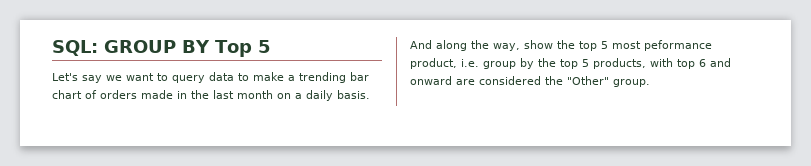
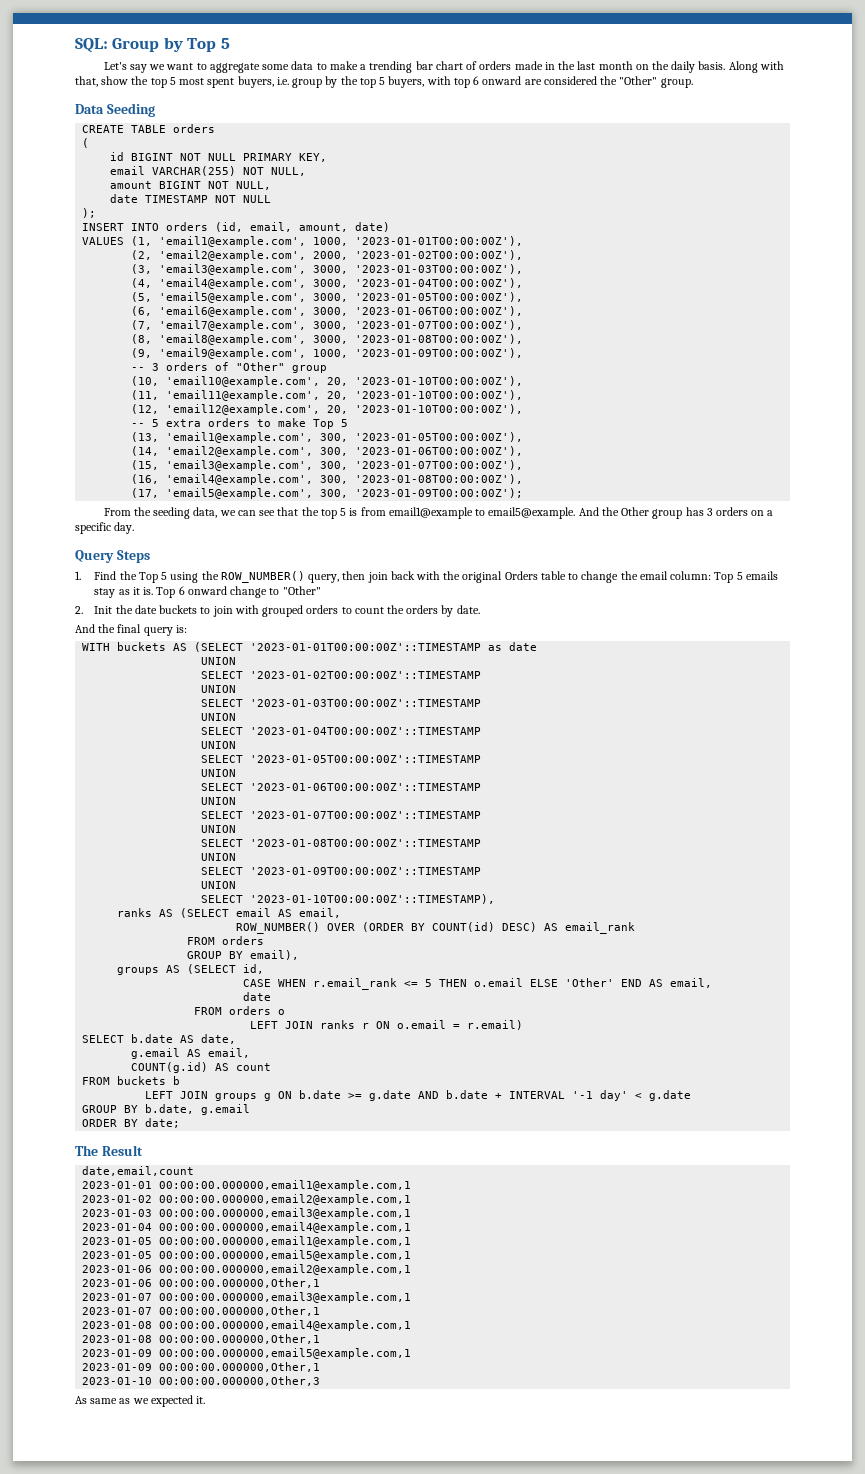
- SQL: GROUP BY Top 5
+ SQL: Group by Top 5
- Let's say we want to query data to make a trending bar chart of orders made in the last month on a daily basis.
+ Let's say we want to aggregate some data to make a trending bar chart of orders made in the last month on the daily basis.
- And along the way, show the top 5 most peformance product, i.e. group by the top 5 products, with top 6 and onward are considered the "Other" group.
+ Along with that, show the top 5 most spent buyers, i.e. group by the top 5 buyers, with top 6 onward are considered the "Other" group.
+ Data Seeding
+ CREATE TABLE orders
+ (
+ id BIGINT NOT NULL PRIMARY KEY,
+ email VARCHAR(255) NOT NULL,
+ amount BIGINT NOT NULL,
+ date TIMESTAMP NOT NULL
+ );
+ INSERT INTO orders (id, email, amount, date)
+ VALUES (1, 'email1@example.com', 1000, '2023-01-01T00:00:00Z'),
+ (2, 'email2@example.com', 2000, '2023-01-02T00:00:00Z'),
+ (3, 'email3@example.com', 3000, '2023-01-03T00:00:00Z'),
+ (4, 'email4@example.com', 3000, '2023-01-04T00:00:00Z'),
+ (5, 'email5@example.com', 3000, '2023-01-05T00:00:00Z'),
+ (6, 'email6@example.com', 3000, '2023-01-06T00:00:00Z'),
+ (7, 'email7@example.com', 3000, '2023-01-07T00:00:00Z'),
+ (8, 'email8@example.com', 3000, '2023-01-08T00:00:00Z'),
+ (9, 'email9@example.com', 1000, '2023-01-09T00:00:00Z'),
+ -- 3 orders of "Other" group
+ (10, 'email10@example.com', 20, '2023-01-10T00:00:00Z'),
+ (11, 'email11@example.com', 20, '2023-01-10T00:00:00Z'),
+ (12, 'email12@example.com', 20, '2023-01-10T00:00:00Z'),
+ -- 5 extra orders to make Top 5
+ (13, 'email1@example.com', 300, '2023-01-05T00:00:00Z'),
+ (14, 'email2@example.com', 300, '2023-01-06T00:00:00Z'),
+ (15, 'email3@example.com', 300, '2023-01-07T00:00:00Z'),
+ (16, 'email4@example.com', 300, '2023-01-08T00:00:00Z'),
+ (17, 'email5@example.com', 300, '2023-01-09T00:00:00Z');
+ From the seeding data, we can see that the top 5 is from email1@example to email5@example. And the Other group has 3 orders on a specific day.
+ Query Steps
+ 1. Find the Top 5 using the ROW_NUMBER() query, then join back with the original Orders table to change the email column: Top 5 emails stay as it is. Top 6 onward change to "Other"
+ 2. Init the date buckets to join with grouped orders to count the orders by date.
+ And the final query is:
+ WITH buckets AS (SELECT '2023-01-01T00:00:00Z'::TIMESTAMP as date
+ UNION
+ SELECT '2023-01-02T00:00:00Z'::TIMESTAMP
+ UNION
+ SELECT '2023-01-03T00:00:00Z'::TIMESTAMP
+ UNION
+ SELECT '2023-01-04T00:00:00Z'::TIMESTAMP
+ UNION
+ SELECT '2023-01-05T00:00:00Z'::TIMESTAMP
+ UNION
+ SELECT '2023-01-06T00:00:00Z'::TIMESTAMP
+ UNION
+ SELECT '2023-01-07T00:00:00Z'::TIMESTAMP
+ UNION
+ SELECT '2023-01-08T00:00:00Z'::TIMESTAMP
+ UNION
+ SELECT '2023-01-09T00:00:00Z'::TIMESTAMP
+ UNION
+ SELECT '2023-01-10T00:00:00Z'::TIMESTAMP),
+ ranks AS (SELECT email AS email,
+ ROW_NUMBER() OVER (ORDER BY COUNT(id) DESC) AS email_rank
+ FROM orders
+ GROUP BY email),
+ groups AS (SELECT id,
+ CASE WHEN r.email_rank <= 5 THEN o.email ELSE 'Other' END AS email,
+ date
+ FROM orders o
+ LEFT JOIN ranks r ON o.email = r.email)
+ SELECT b.date AS date,
+ g.email AS email,
+ COUNT(g.id) AS count
+ FROM buckets b
+ LEFT JOIN groups g ON b.date >= g.date AND b.date + INTERVAL '-1 day' < g.date
+ GROUP BY b.date, g.email
+ ORDER BY date;
+ The Result
+ date,email,count
+ 2023-01-01 00:00:00.000000,email1@example.com,1
+ 2023-01-02 00:00:00.000000,email2@example.com,1
+ 2023-01-03 00:00:00.000000,email3@example.com,1
+ 2023-01-04 00:00:00.000000,email4@example.com,1
+ 2023-01-05 00:00:00.000000,email1@example.com,1
+ 2023-01-05 00:00:00.000000,email5@example.com,1
+ 2023-01-06 00:00:00.000000,email2@example.com,1
+ 2023-01-06 00:00:00.000000,Other,1
+ 2023-01-07 00:00:00.000000,email3@example.com,1
+ 2023-01-07 00:00:00.000000,Other,1
+ 2023-01-08 00:00:00.000000,email4@example.com,1
+ 2023-01-08 00:00:00.000000,Other,1
+ 2023-01-09 00:00:00.000000,email5@example.com,1
+ 2023-01-09 00:00:00.000000,Other,1
+ 2023-01-10 00:00:00.000000,Other,3
+ As same as we expected it.

